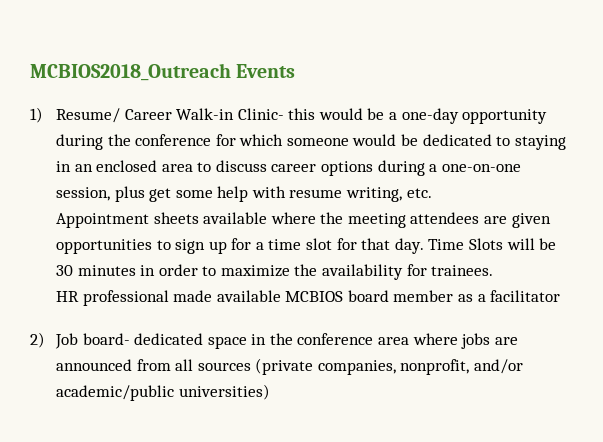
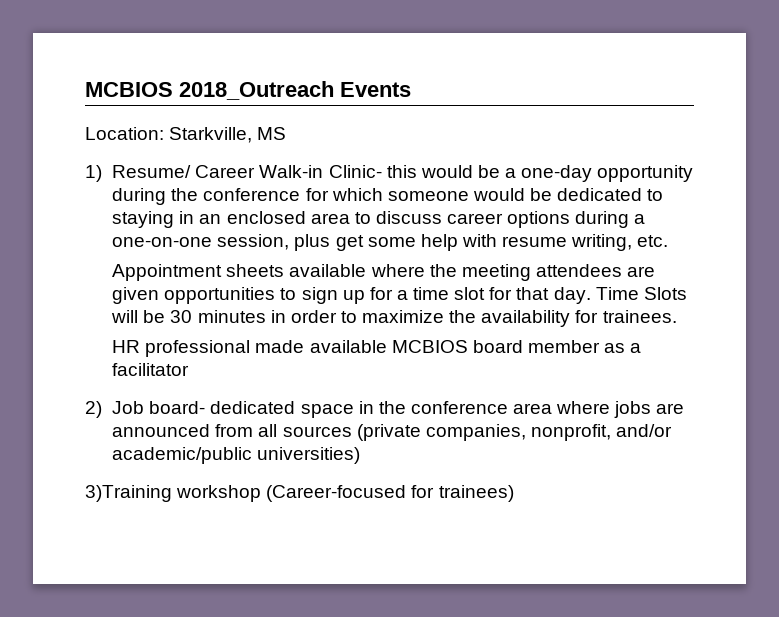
- MCBIOS2018_Outreach Events
+ MCBIOS 2018_Outreach Events
+ Location: Starkville, MS
+ 3)Training workshop (Career-focused for trainees)

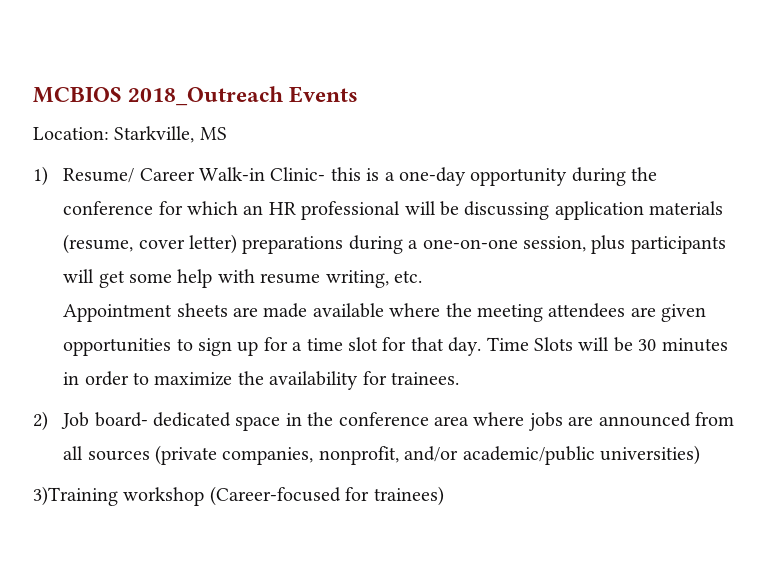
- 1) Resume/ Career Walk-in Clinic- this would be a one-day opportunity during the conference for which someone would be dedicated to staying in an enclosed area to discuss career options during a one-on-one session, plus get some help with resume writing, etc.
+ 1) Resume/ Career Walk-in Clinic- this is a one-day opportunity during the conference for which an HR professional will be discussing application materials (resume, cover letter) preparations during a one-on-one session, plus participants will get some help with resume writing, etc.
- Appointment sheets available where the meeting attendees are given opportunities to sign up for a time slot for that day.
+ Appointment sheets are made available where the meeting attendees are given opportunities to sign up for a time slot for that day.
- HR professional made available MCBIOS board member as a facilitator

